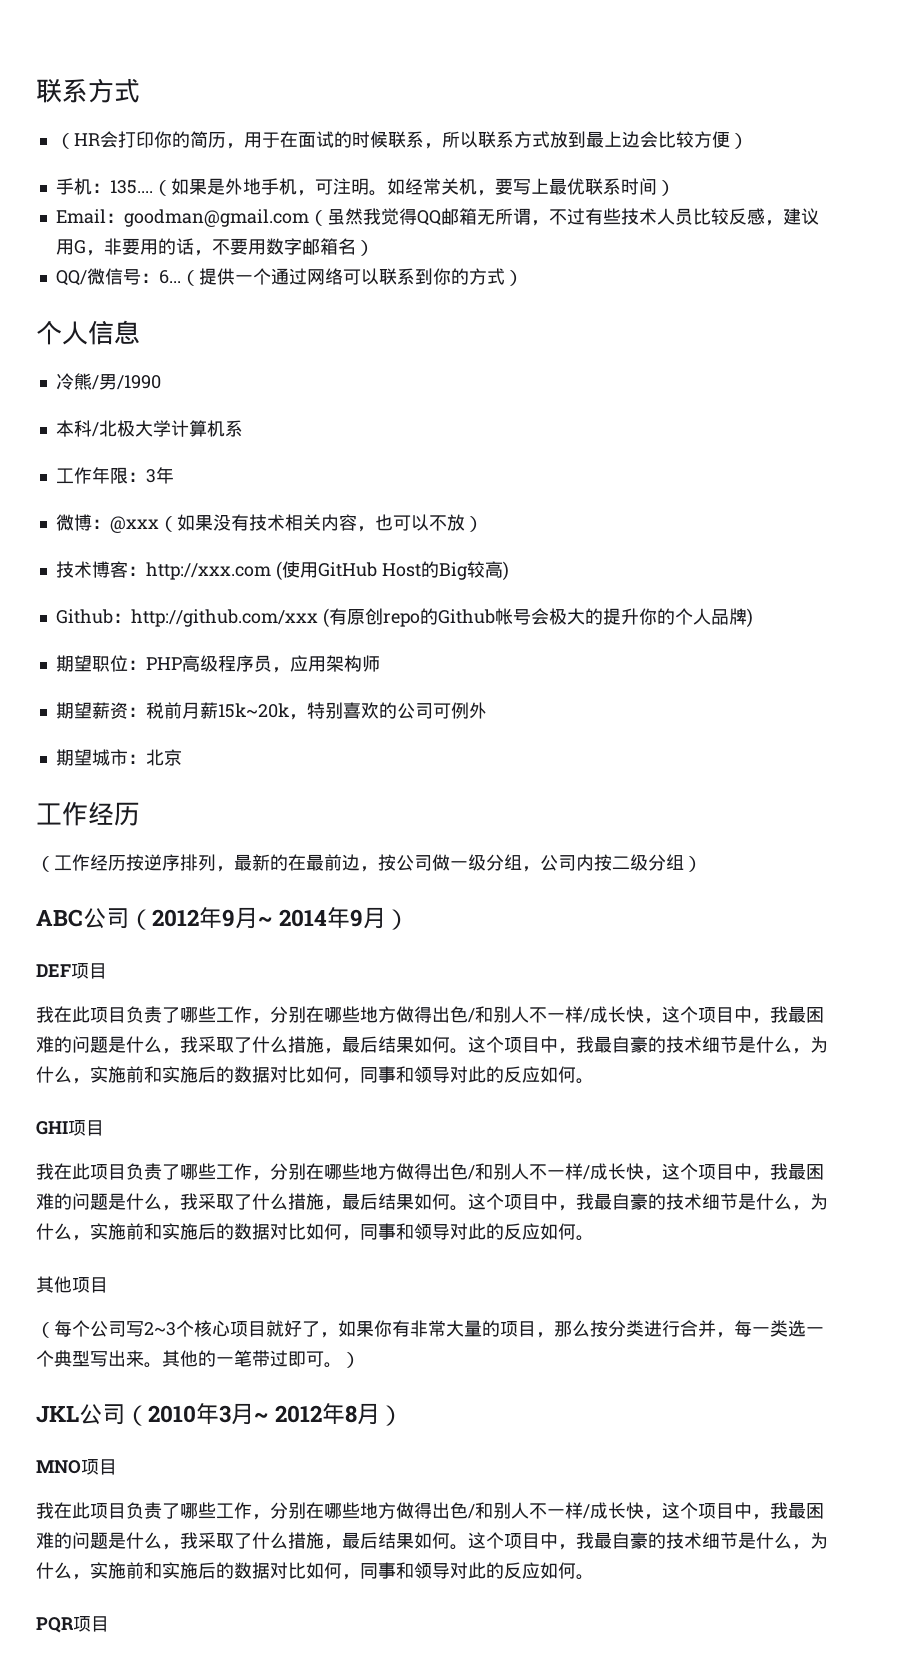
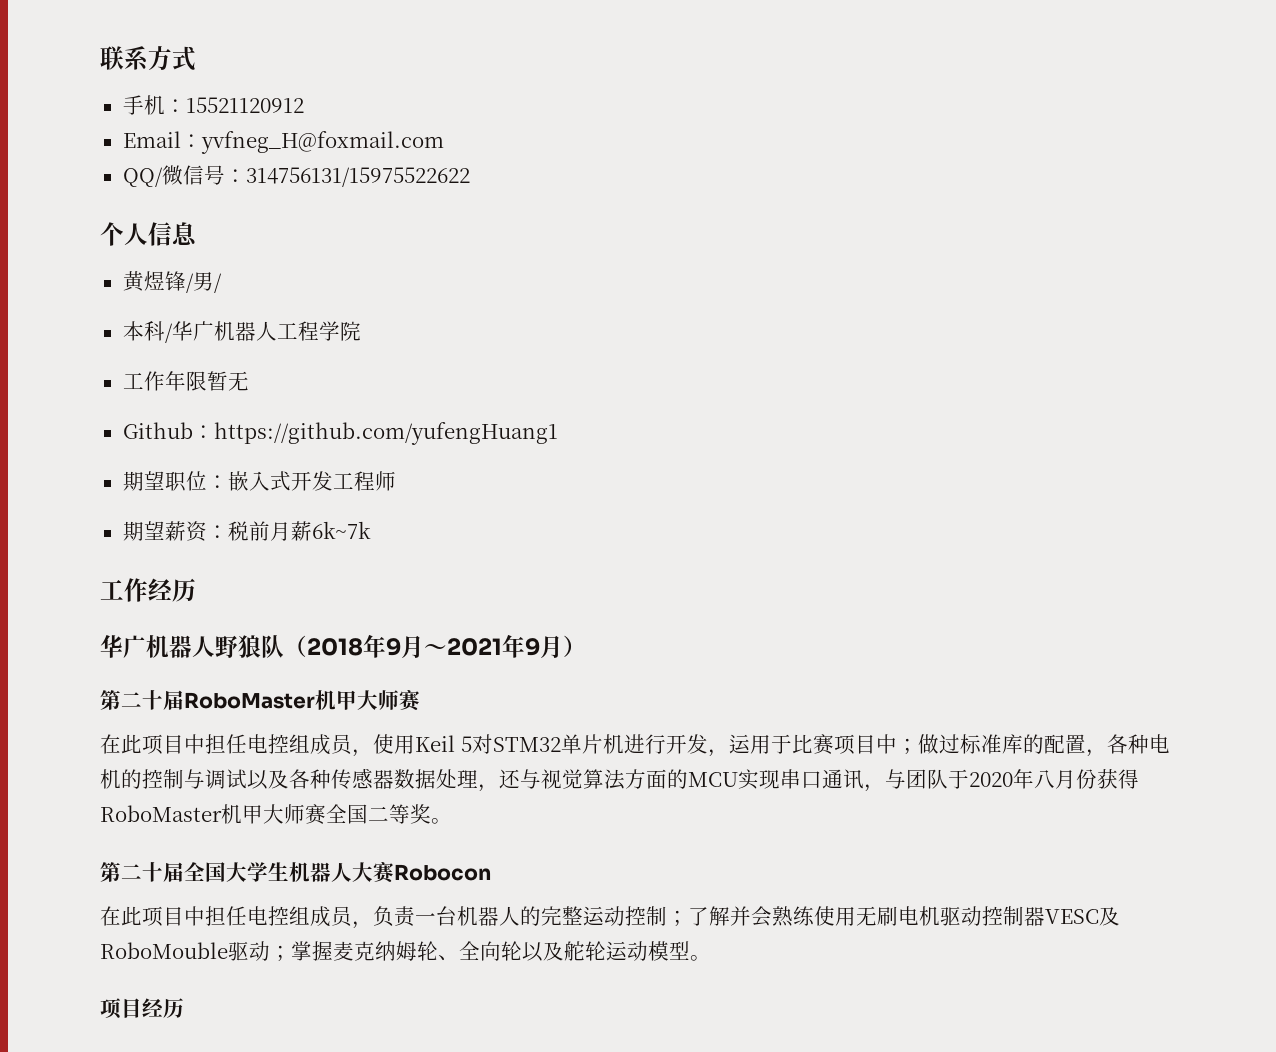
- （HR会打印你的简历，用于在面试的时候联系，所以联系方式放到最上边会比较方便）
- 手机：135....（如果是外地手机，可注明。如经常关机，要写上最优联系时间）
- Email：goodman@gmail.com（虽然我觉得QQ邮箱无所谓，不过有些技术人员比较反感，建议用G，非要用的话，不要用数字邮箱名）
- QQ/微信号：6...（提供一个通过网络可以联系到你的方式）
+ 手机：15521120912
+ Email：yvfneg_H@foxmail.com
+ QQ/微信号：314756131/15975522622
  个人信息
- 冷熊/男/1990
- 本科/北极大学计算机系
- 工作年限：3年
- 微博：@xxx（如果没有技术相关内容，也可以不放）
- 技术博客：http://xxx.com (使用GitHub Host的Big较高)
- Github：http://github.com/xxx (有原创repo的Github帐号会极大的提升你的个人品牌)
- 期望职位：PHP高级程序员，应用架构师
+ 黄煜锋/男/
+ 本科/华广机器人工程学院
+ 工作年限暂无
+ Github：https://github.com/yufengHuang1
+ 期望职位：嵌入式开发工程师
- 期望薪资：税前月薪15k~20k，特别喜欢的公司可例外
- 期望城市：北京
+ 期望薪资：税前月薪6k~7k
  工作经历
- （工作经历按逆序排列，最新的在最前边，按公司做一级分组，公司内按二级分组）
- ABC公司（2012年9月~ 2014年9月）
- DEF项目
- 我在此项目负责了哪些工作，分别在哪些地方做得出色/和别人不一样/成长快，这个项目中，我最困难的问题是什么，我采取了什么措施，最后结果如何。这个项目中，我最自豪的技术细节是什么，为什么，实施前和实施后的数据对比如何，同事和领导对此的反应如何。
- GHI项目
- 我在此项目负责了哪些工作，分别在哪些地方做得出色/和别人不一样/成长快，这个项目中，我最困难的问题是什么，我采取了什么措施，最后结果如何。这个项目中，我最自豪的技术细节是什么，为什么，实施前和实施后的数据对比如何，同事和领导对此的反应如何。
- 其他项目
- （每个公司写2~3个核心项目就好了，如果你有非常大量的项目，那么按分类进行合并，每一类选一个典型写出来。其他的一笔带过即可。）
- JKL公司（2010年3月~ 2012年8月）
- MNO项目
- 我在此项目负责了哪些工作，分别在哪些地方做得出色/和别人不一样/成长快，这个项目中，我最困难的问题是什么，我采取了什么措施，最后结果如何。这个项目中，我最自豪的技术细节是什么，为什么，实施前和实施后的数据对比如何，同事和领导对此的反应如何。
- PQR项目
+ 华广机器人野狼队（2018年9月〜2021年9月）
+ 第二十届RoboMaster机甲大师赛
+ 在此项目中担任电控组成员，使用Keil 5对STM32单片机进行开发，运用于比赛项目中；做过标准库的配置，各种电机的控制与调试以及各种传感器数据处理，还与视觉算法方面的MCU实现串口通讯，与团队于2020年八月份获得RoboMaster机甲大师赛全国二等奖。
+ 第二十届全国大学生机器人大赛Robocon
+ 在此项目中担任电控组成员，负责一台机器人的完整运动控制；了解并会熟练使用无刷电机驱动控制器VESC及RoboMouble驱动；掌握麦克纳姆轮、全向轮以及舵轮运动模型。
+ 项目经历

